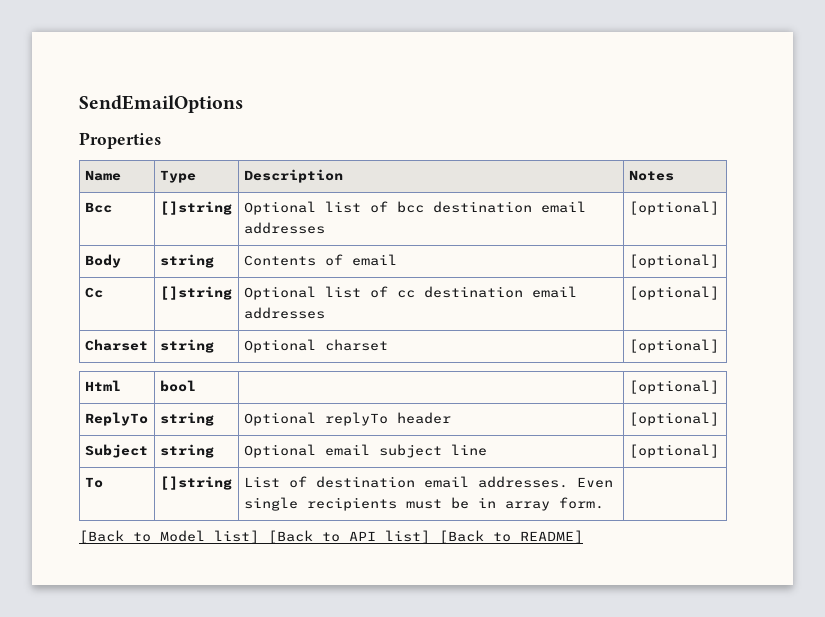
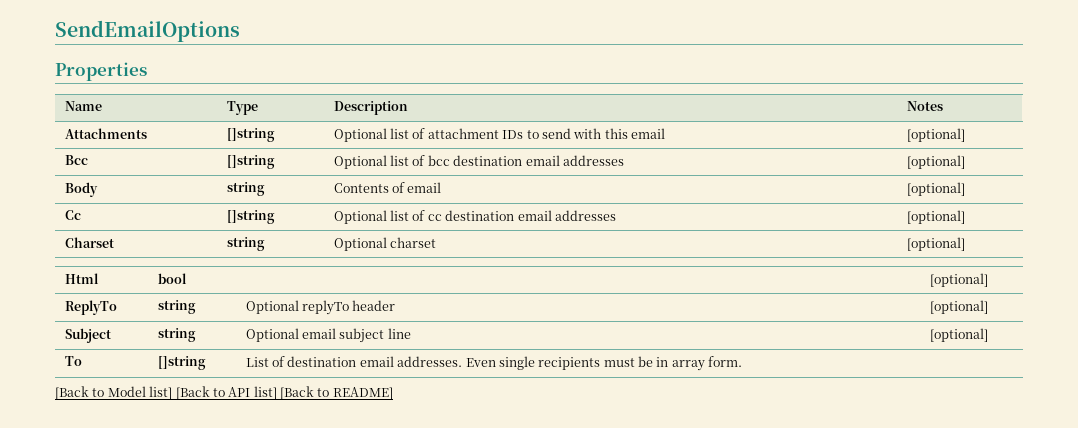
+ Attachments | []string | Optional list of attachment IDs to send with this email | [optional]

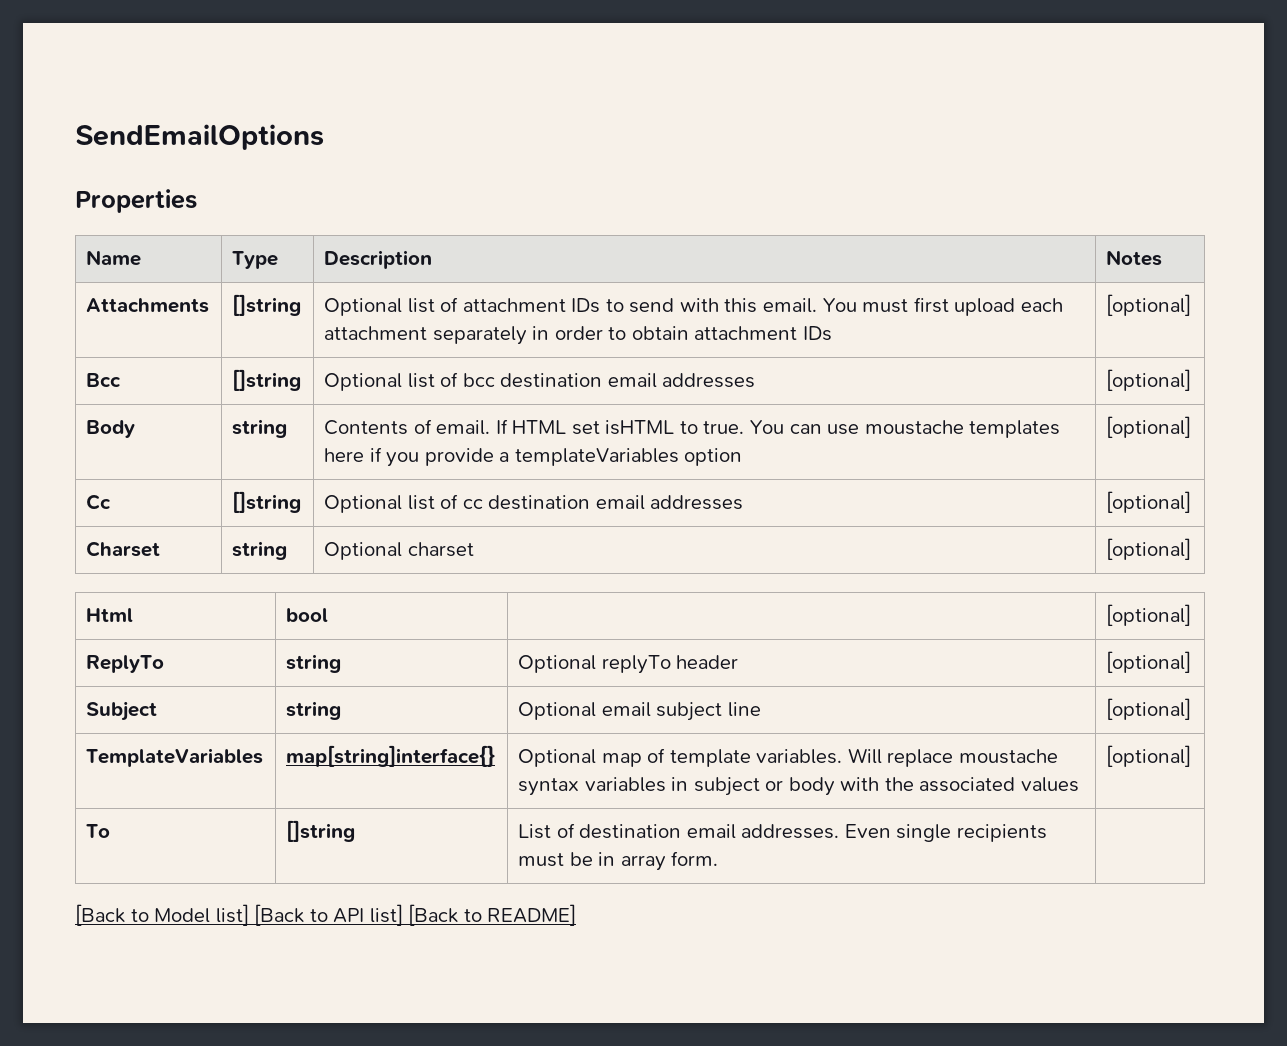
- Attachments | []string | Optional list of attachment IDs to send with this email | [optional]
+ Attachments | []string | Optional list of attachment IDs to send with this email. You must first upload each attachment separately in order to obtain attachment IDs | [optional]
- Body | string | Contents of email | [optional]
+ Body | string | Contents of email. If HTML set isHTML to true. You can use moustache templates here if you provide a templateVariables option | [optional]
+ TemplateVariables | map[string]interface{} | Optional map of template variables. Will replace moustache syntax variables in subject or body with the associated values | [optional]

